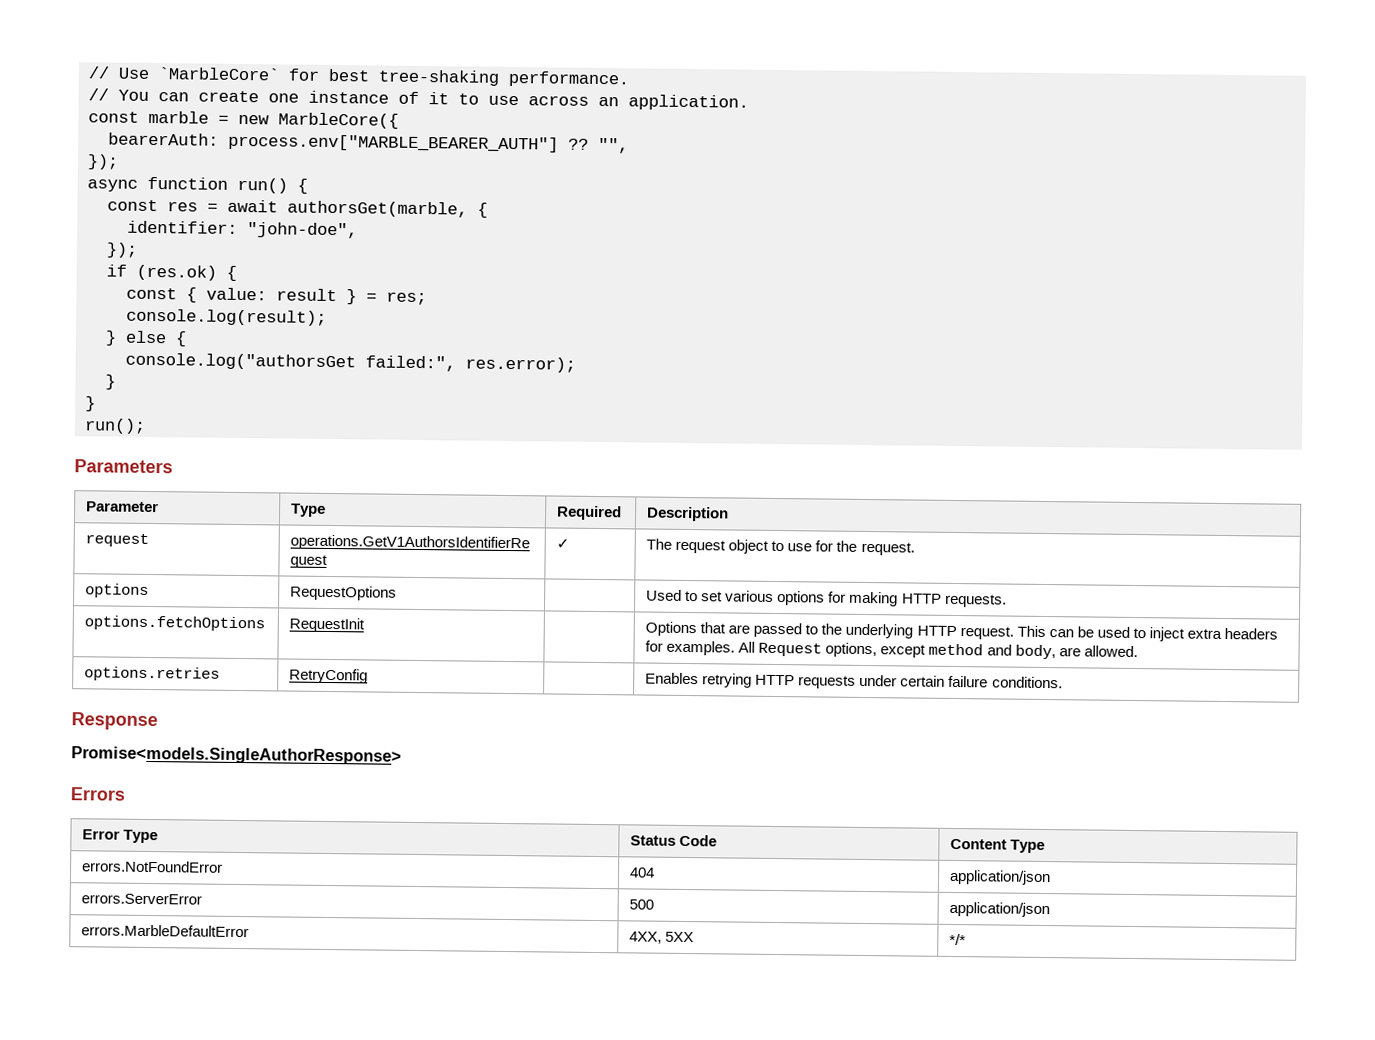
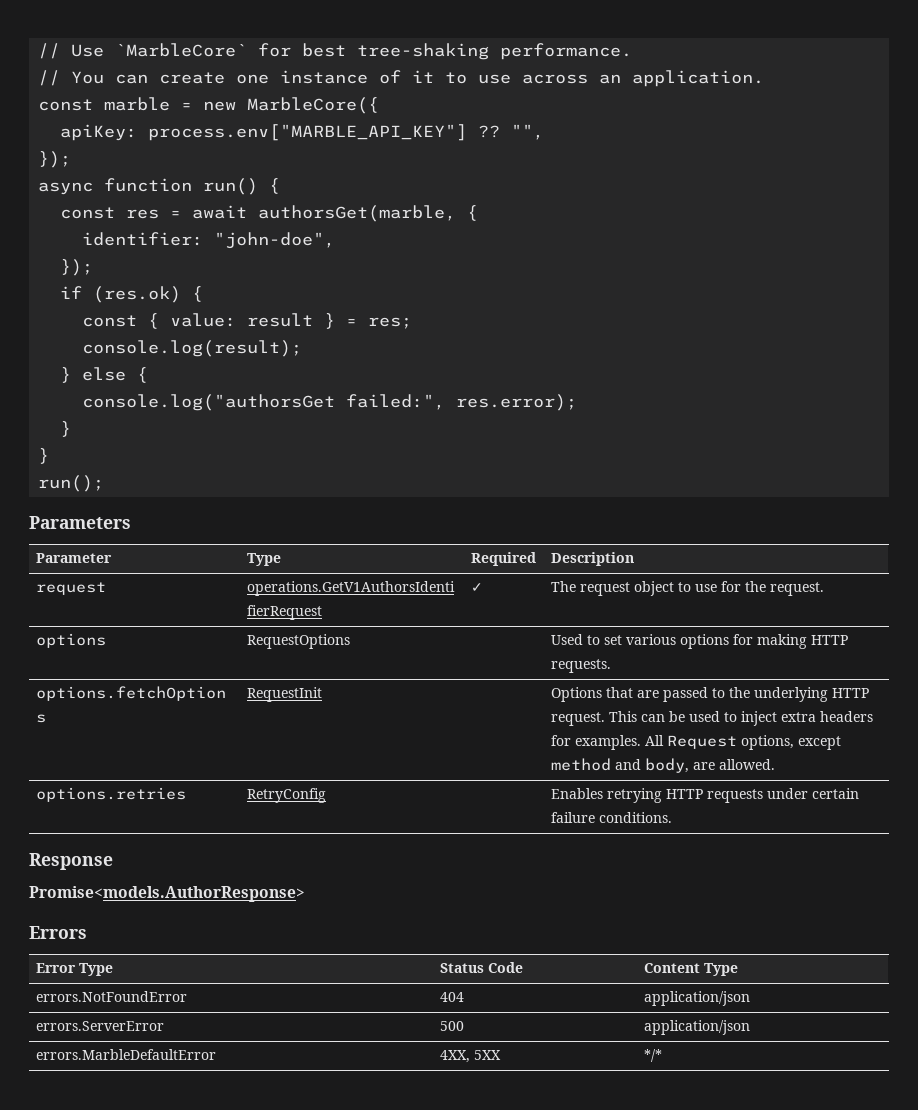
- bearerAuth: process.env["MARBLE_BEARER_AUTH"] ??
+ apiKey: process.env["MARBLE_API_KEY"] ??
- Promise<models.SingleAuthorResponse>
+ Promise<models.AuthorResponse>

